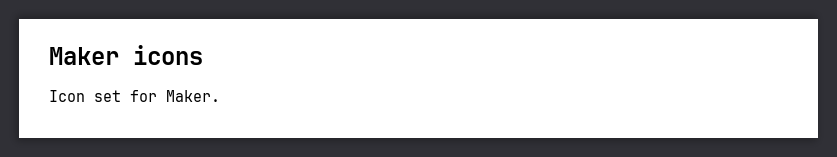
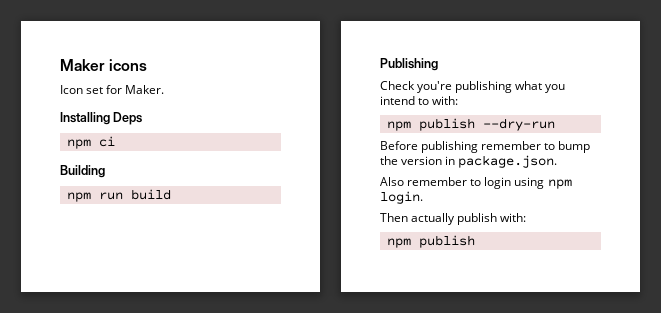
+ Installing Deps
+ npm ci
+ Building
+ npm run build
+ Publishing
+ Check you're publishing what you intend to with:
+ npm publish --dry-run
+ Before publishing remember to bump the version in package.json.
+ Also remember to login using npm login.
+ Then actually publish with:
+ npm publish

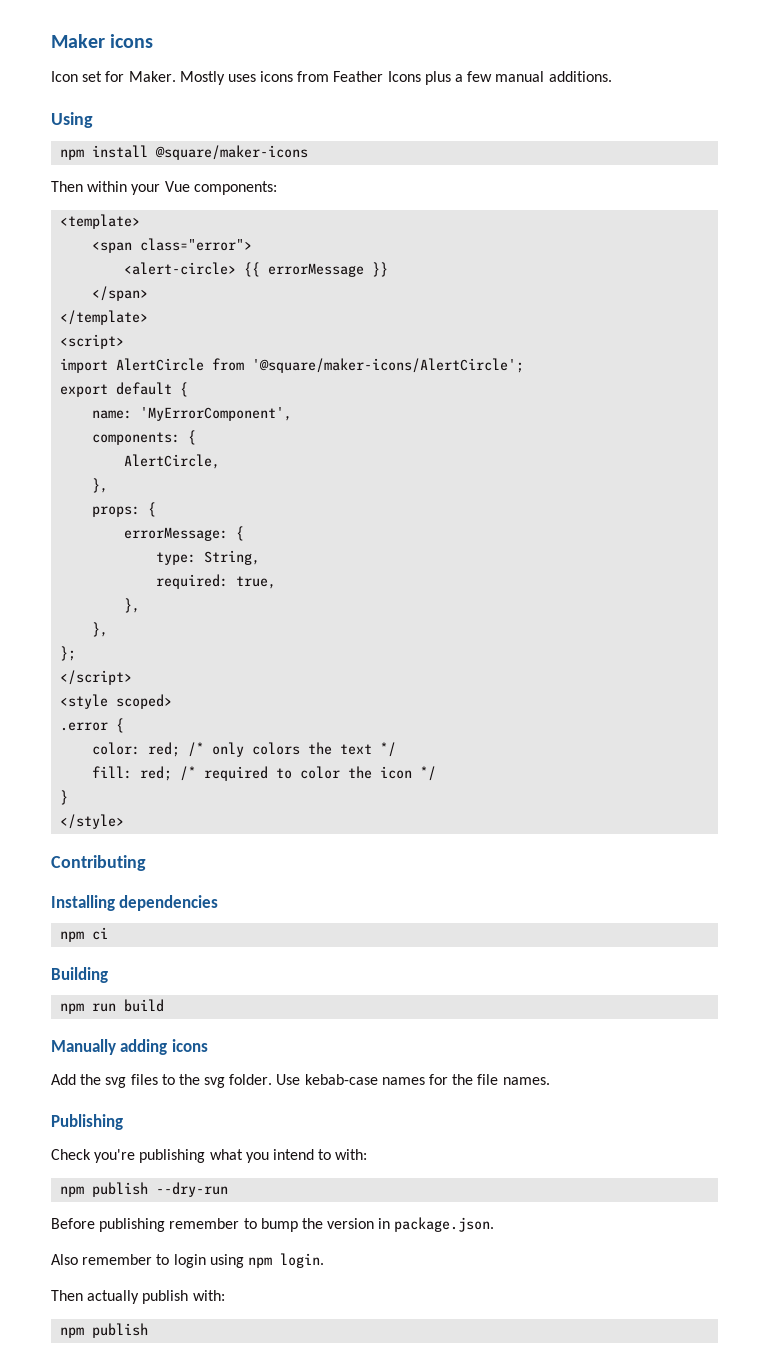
+ Mostly uses icons from Feather Icons plus a few manual additions.
+ Using
+ npm install @square/maker-icons
+ Then within your Vue components:
+ <template>
+ <span class="error">
+ <alert-circle> {{ errorMessage }}
+ </span>
+ </template>
+ <script>
+ import AlertCircle from '@square/maker-icons/AlertCircle';
+ export default {
+ name: 'MyErrorComponent',
+ components: {
+ AlertCircle,
+ },
+ props: {
+ errorMessage: {
+ type: String,
+ required: true,
+ },
+ },
+ };
+ </script>
+ <style scoped>
+ .error {
+ color: red; /* only colors the text */
+ fill: red; /* required to color the icon */
+ }
+ </style>
+ Contributing
- Installing Deps
+ Installing dependencies
+ Manually adding icons
+ Add the svg files to the svg folder. Use kebab-case names for the file names.

